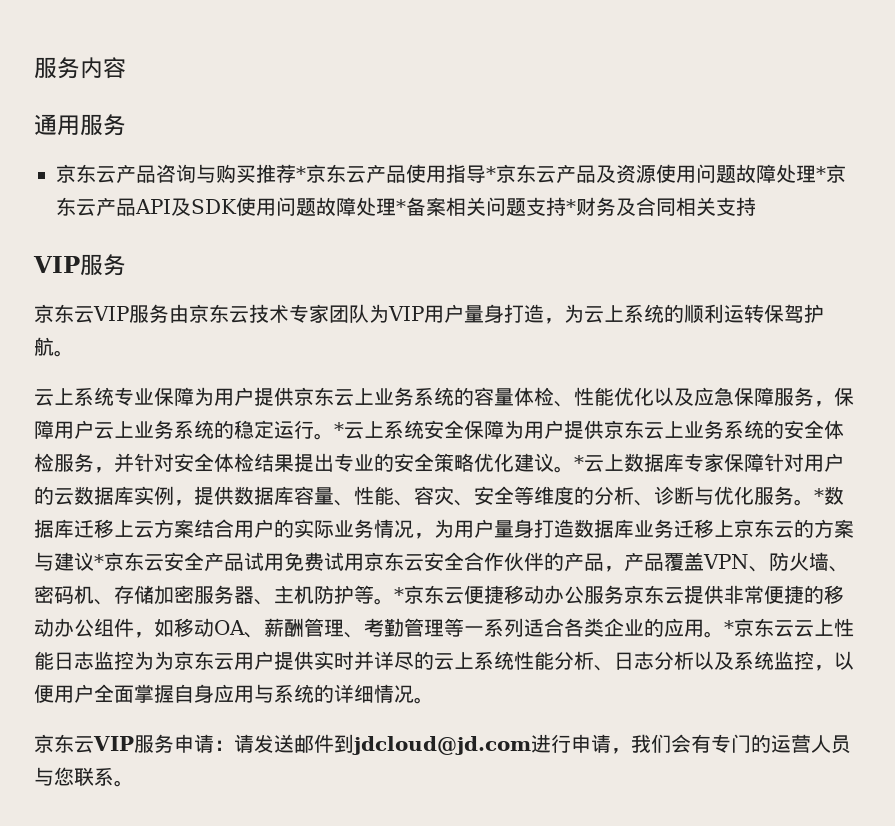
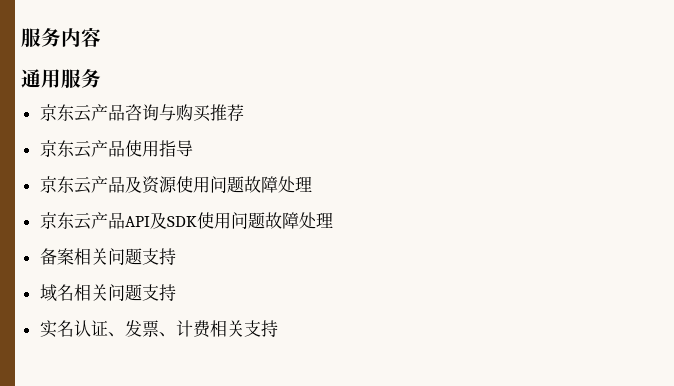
- 京东云产品咨询与购买推荐*京东云产品使用指导*京东云产品及资源使用问题故障处理*京东云产品API及SDK使用问题故障处理*备案相关问题支持*财务及合同相关支持
- VIP服务
- 京东云VIP服务由京东云技术专家团队为VIP用户量身打造，为云上系统的顺利运转保驾护航。
- 云上系统专业保障为用户提供京东云上业务系统的容量体检、性能优化以及应急保障服务，保障用户云上业务系统的稳定运行。*云上系统安全保障为用户提供京东云上业务系统的安全体检服务，并针对安全体检结果提出专业的安全策略优化建议。*云上数据库专家保障针对用户的云数据库实例，提供数据库容量、性能、容灾、安全等维度的分析、诊断与优化服务。*数据库迁移上云方案结合用户的实际业务情况，为用户量身打造数据库业务迁移上京东云的方案与建议*京东云安全产品试用免费试用京东云安全合作伙伴的产品，产品覆盖VPN、防火墙、密码机、存储加密服务器、主机防护等。*京东云便捷移动办公服务京东云提供非常便捷的移动办公组件，如移动OA、薪酬管理、考勤管理等一系列适合各类企业的应用。*京东云云上性能日志监控为为京东云用户提供实时并详尽的云上系统性能分析、日志分析以及系统监控，以便用户全面掌握自身应用与系统的详细情况。
- 京东云VIP服务申请：请发送邮件到jdcloud@jd.com进行申请，我们会有专门的运营人员与您联系。
+ 京东云产品咨询与购买推荐
+ 京东云产品使用指导
+ 京东云产品及资源使用问题故障处理
+ 京东云产品API及SDK使用问题故障处理
+ 备案相关问题支持
+ 域名相关问题支持
+ 实名认证、发票、计费相关支持

